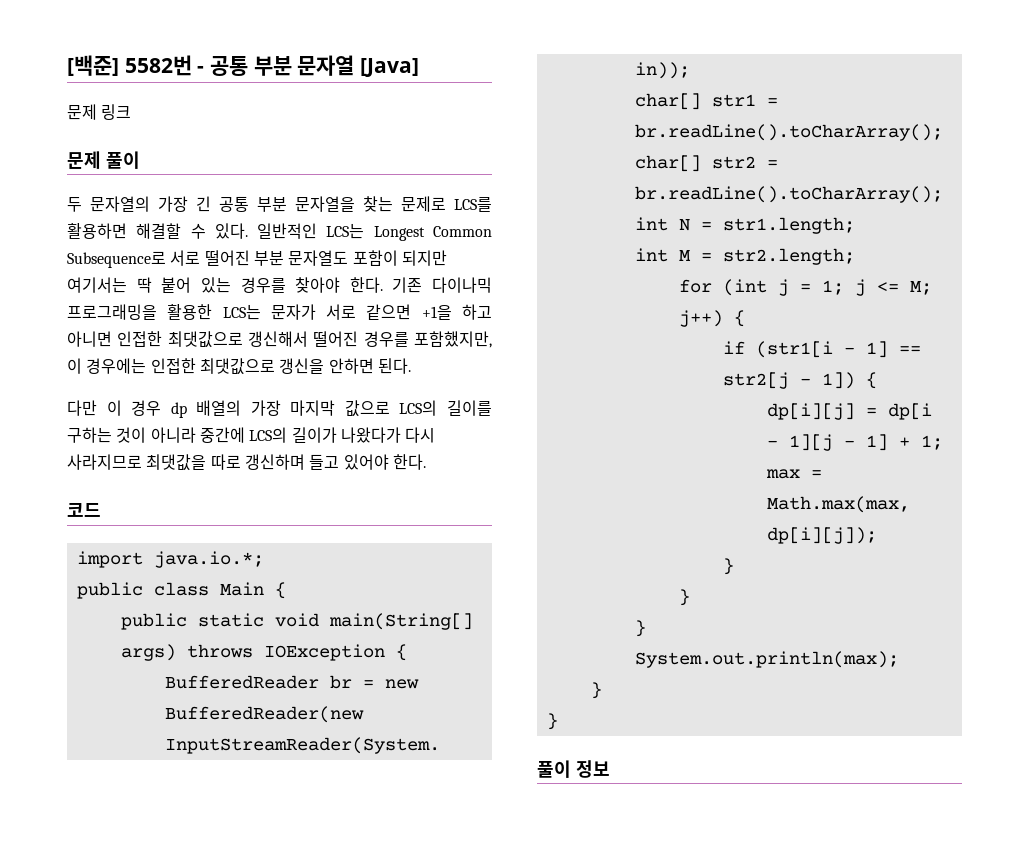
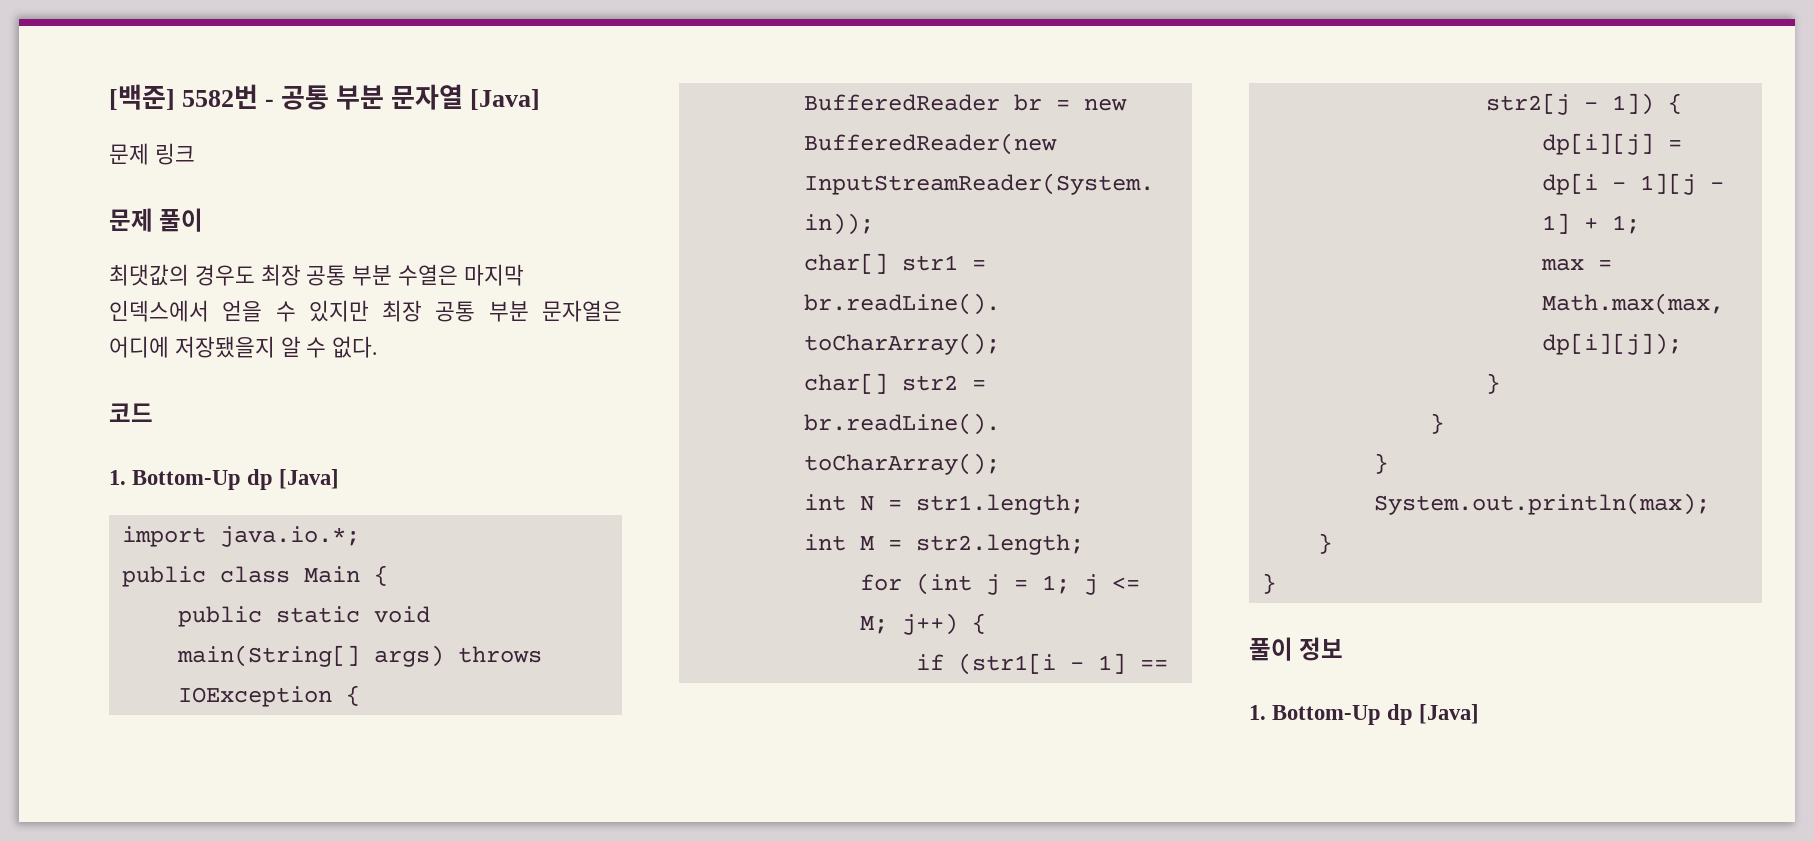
- 두 문자열의 가장 긴 공통 부분 문자열을 찾는 문제로 LCS를 활용하면 해결할 수 있다. 일반적인 LCS는 Longest Common Subsequence로 서로 떨어진 부분 문자열도 포함이 되지만 여기서는 딱 붙어 있는 경우를 찾아야 한다. 기존 다이나믹 프로그래밍을 활용한 LCS는 문자가 서로 같으면 +1을 하고 아니면 인접한 최댓값으로 갱신해서 떨어진 경우를 포함했지만, 이 경우에는 인접한 최댓값으로 갱신을 안하면 된다.
- 다만 이 경우 dp 배열의 가장 마지막 값으로 LCS의 길이를 구하는 것이 아니라 중간에 LCS의 길이가 나왔다가 다시 사라지므로 최댓값을 따로 갱신하며 들고 있어야 한다.
+ 최댓값의 경우도 최장 공통 부분 수열은 마지막 인덱스에서 얻을 수 있지만 최장 공통 부분 문자열은 어디에 저장됐을지 알 수 없다.
  코드
+ 1. Bottom-Up dp [Java]
  풀이 정보
+ 1. Bottom-Up dp [Java]

